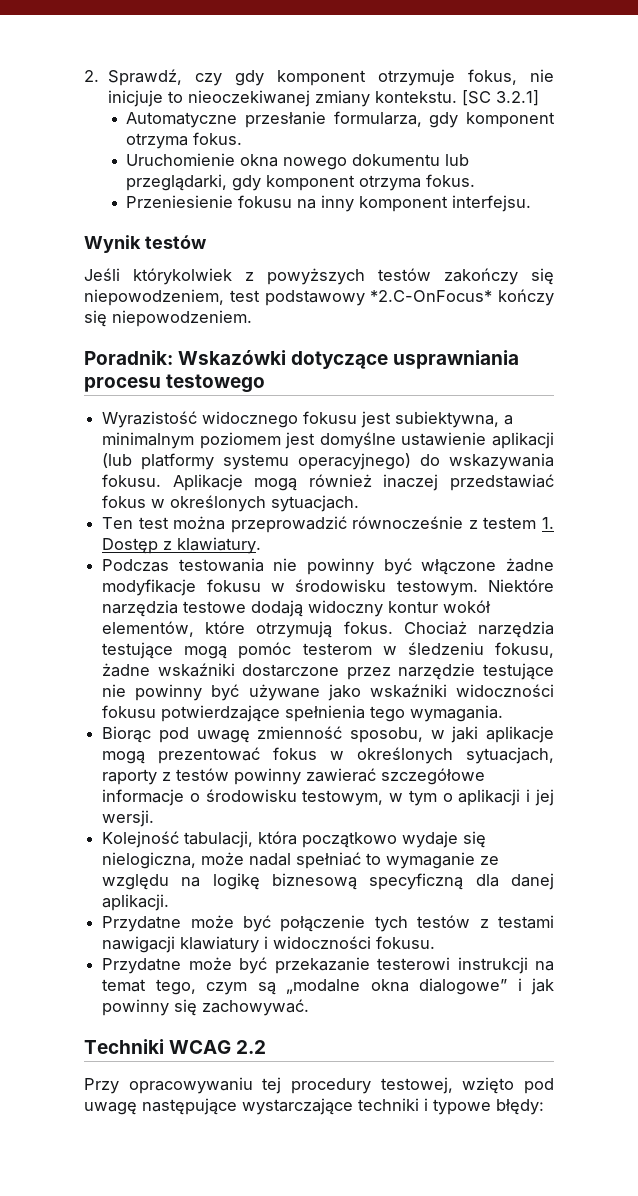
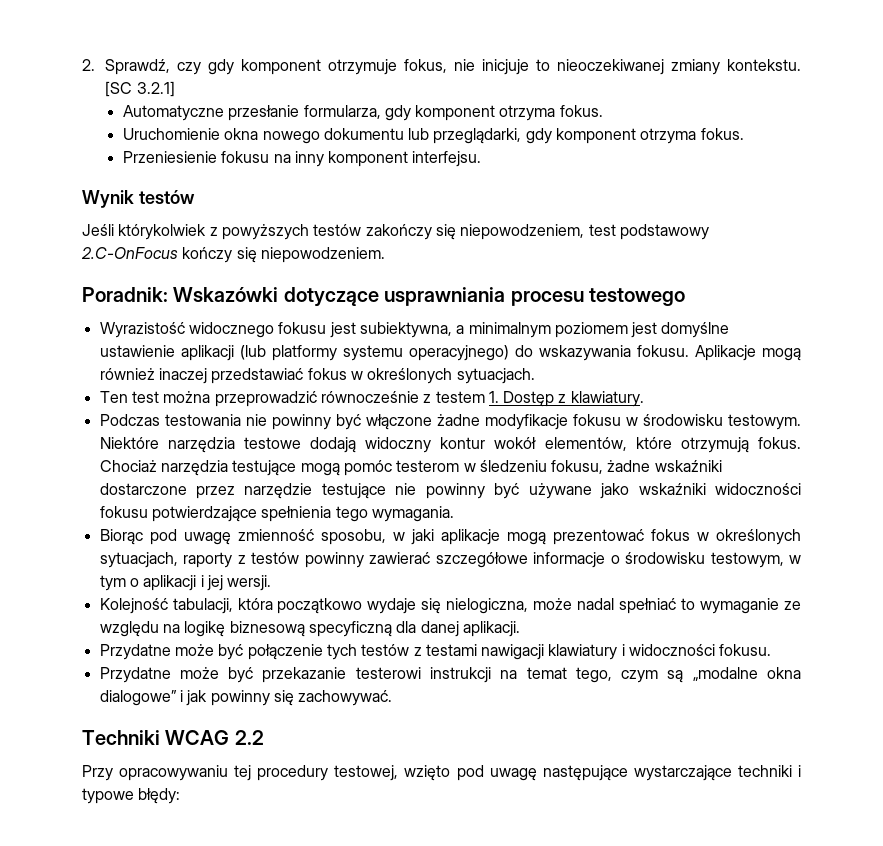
- Jeśli którykolwiek z powyższych testów zakończy się niepowodzeniem, test podstawowy *2.C-OnFocus* kończy się niepowodzeniem.
+ Jeśli którykolwiek z powyższych testów zakończy się niepowodzeniem, test podstawowy 2.C-OnFocus kończy się niepowodzeniem.

